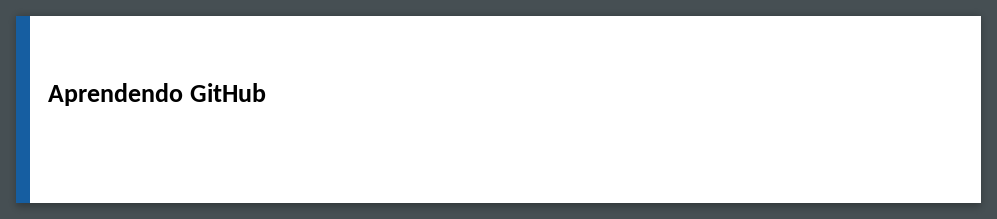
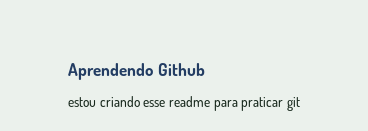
- Aprendendo GitHub
+ Aprendendo Github
+ estou criando esse readme para praticar git

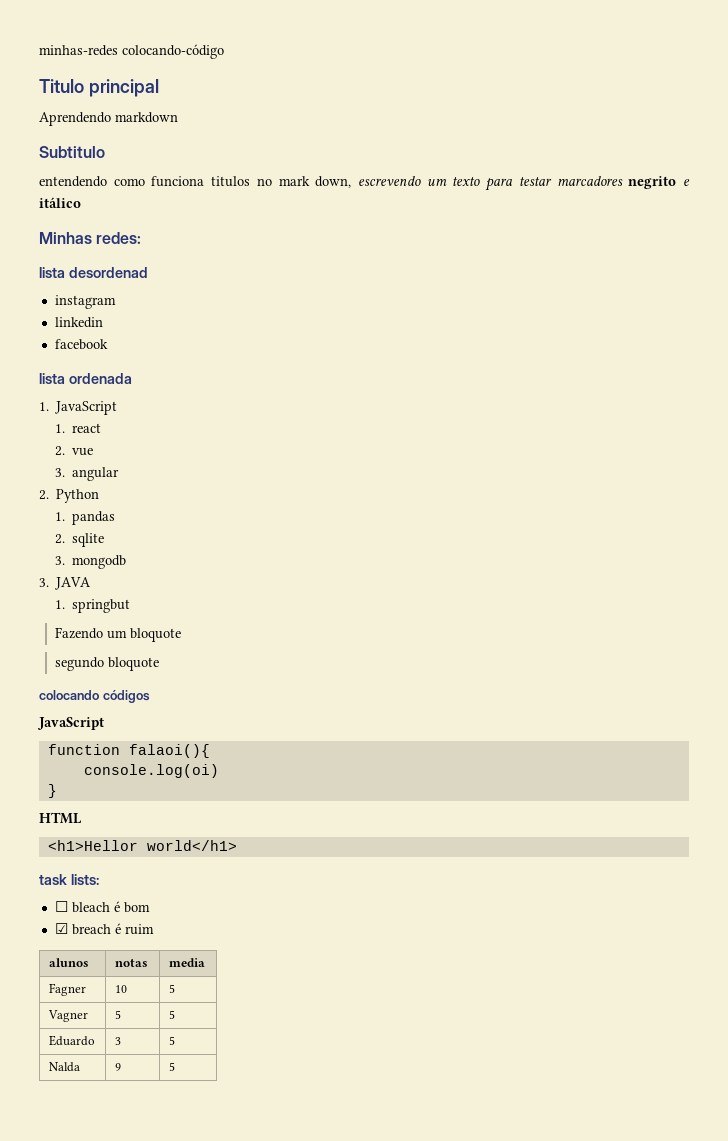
- Aprendendo Github
- estou criando esse readme para praticar git
+ minhas-redes colocando-código
+ Titulo principal
+ Aprendendo markdown
+ Subtitulo
+ entendendo como funciona titulos no mark down, escrevendo um texto para testar marcadores negrito e itálico
+ Minhas redes:
+ lista desordenad
+ instagram
+ linkedin
+ facebook
+ lista ordenada
+ 1. JavaScript
+ 1. react
+ 2. vue
+ 3. angular
+ 2. Python
+ 1. pandas
+ 2. sqlite
+ 3. mongodb
+ 3. JAVA
+ 1. springbut
+ Fazendo um bloquote
+ segundo bloquote
+ colocando códigos
+ JavaScript
+ function falaoi(){
+ console.log(oi)
+ }
+ HTML
+ <h1>Hellor world</h1>
+ task lists:
+ ☐ bleach é bom
+ ☑ breach é ruim
+ alunos | notas | media
+ Fagner | 10 | 5
+ Vagner | 5 | 5
+ Eduardo | 3 | 5
+ Nalda | 9 | 5

